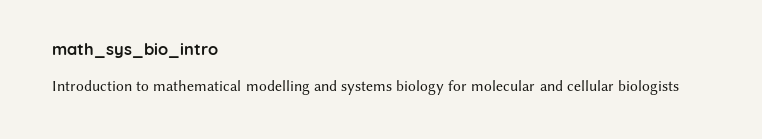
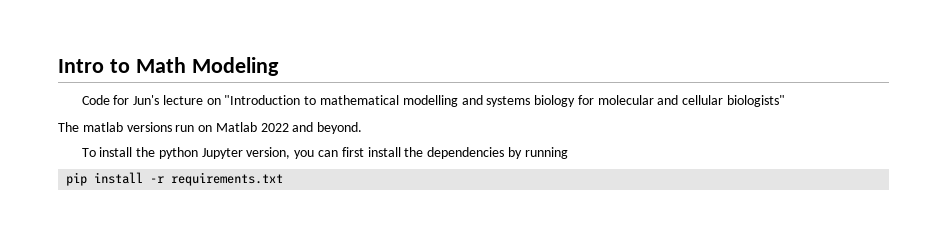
- math_sys_bio_intro
- Introduction to mathematical modelling and systems biology for molecular and cellular biologists
+ Intro to Math Modeling
+ Code for Jun's lecture on "Introduction to mathematical modelling and systems biology for molecular and cellular biologists"
+ The matlab versions run on Matlab 2022 and beyond.
+ To install the python Jupyter version, you can first install the dependencies by running
+ pip install -r requirements.txt

